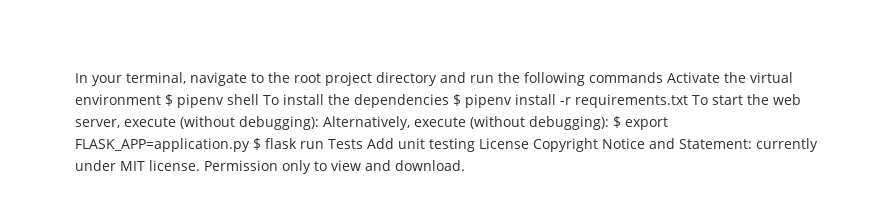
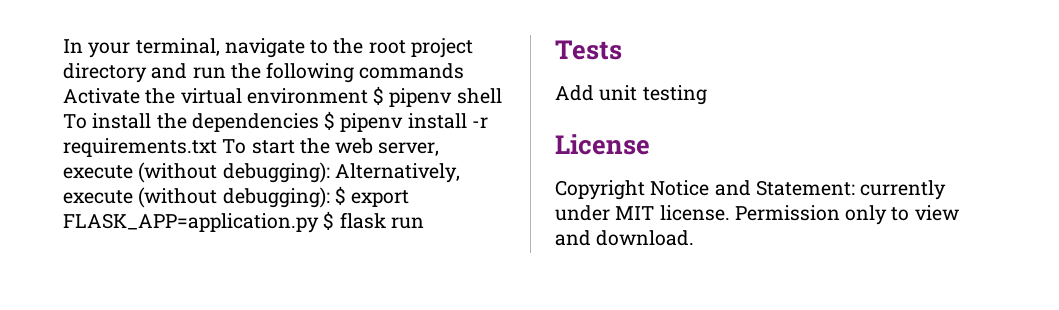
- $ export FLASK_APP=application.py $ flask run Tests Add unit testing License Copyright Notice and Statement:
+ $ export FLASK_APP=application.py $ flask run
+ Tests
+ Add unit testing
+ License
+ Copyright Notice and Statement:

